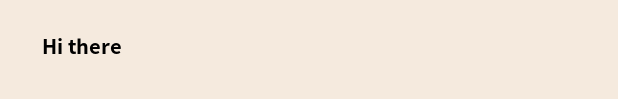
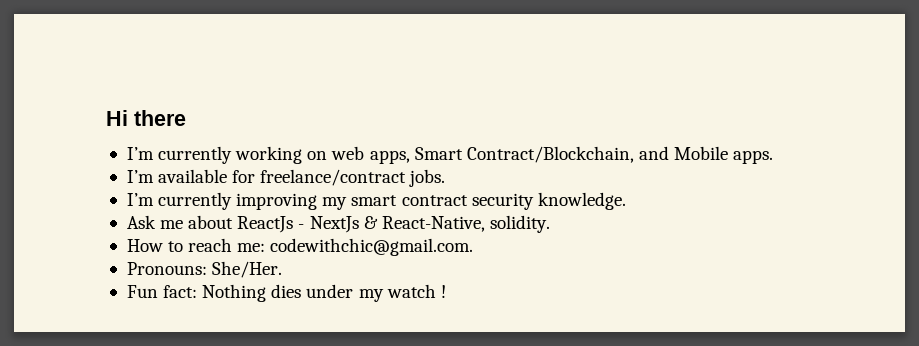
+ I’m currently working on web apps, Smart Contract/Blockchain, and Mobile apps.
+ I’m available for freelance/contract jobs.
+ I’m currently improving my smart contract security knowledge.
+ Ask me about ReactJs - NextJs & React-Native, solidity.
+ How to reach me: codewithchic@gmail.com.
+ Pronouns: She/Her.
+ Fun fact: Nothing dies under my watch !

